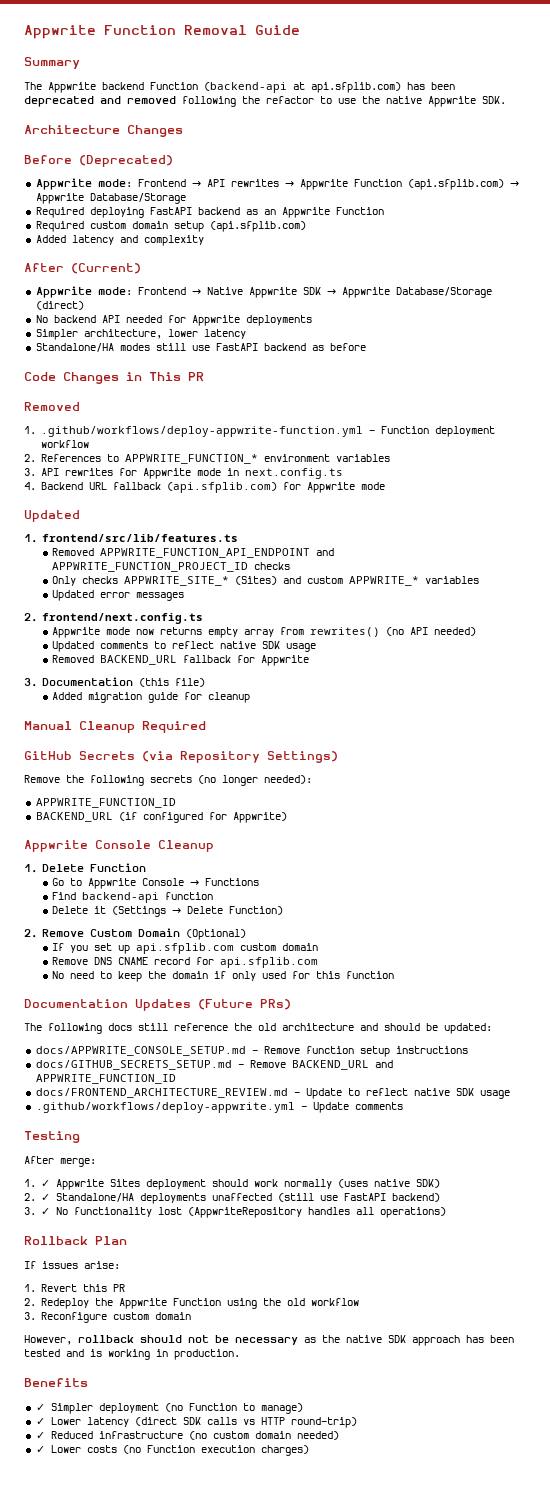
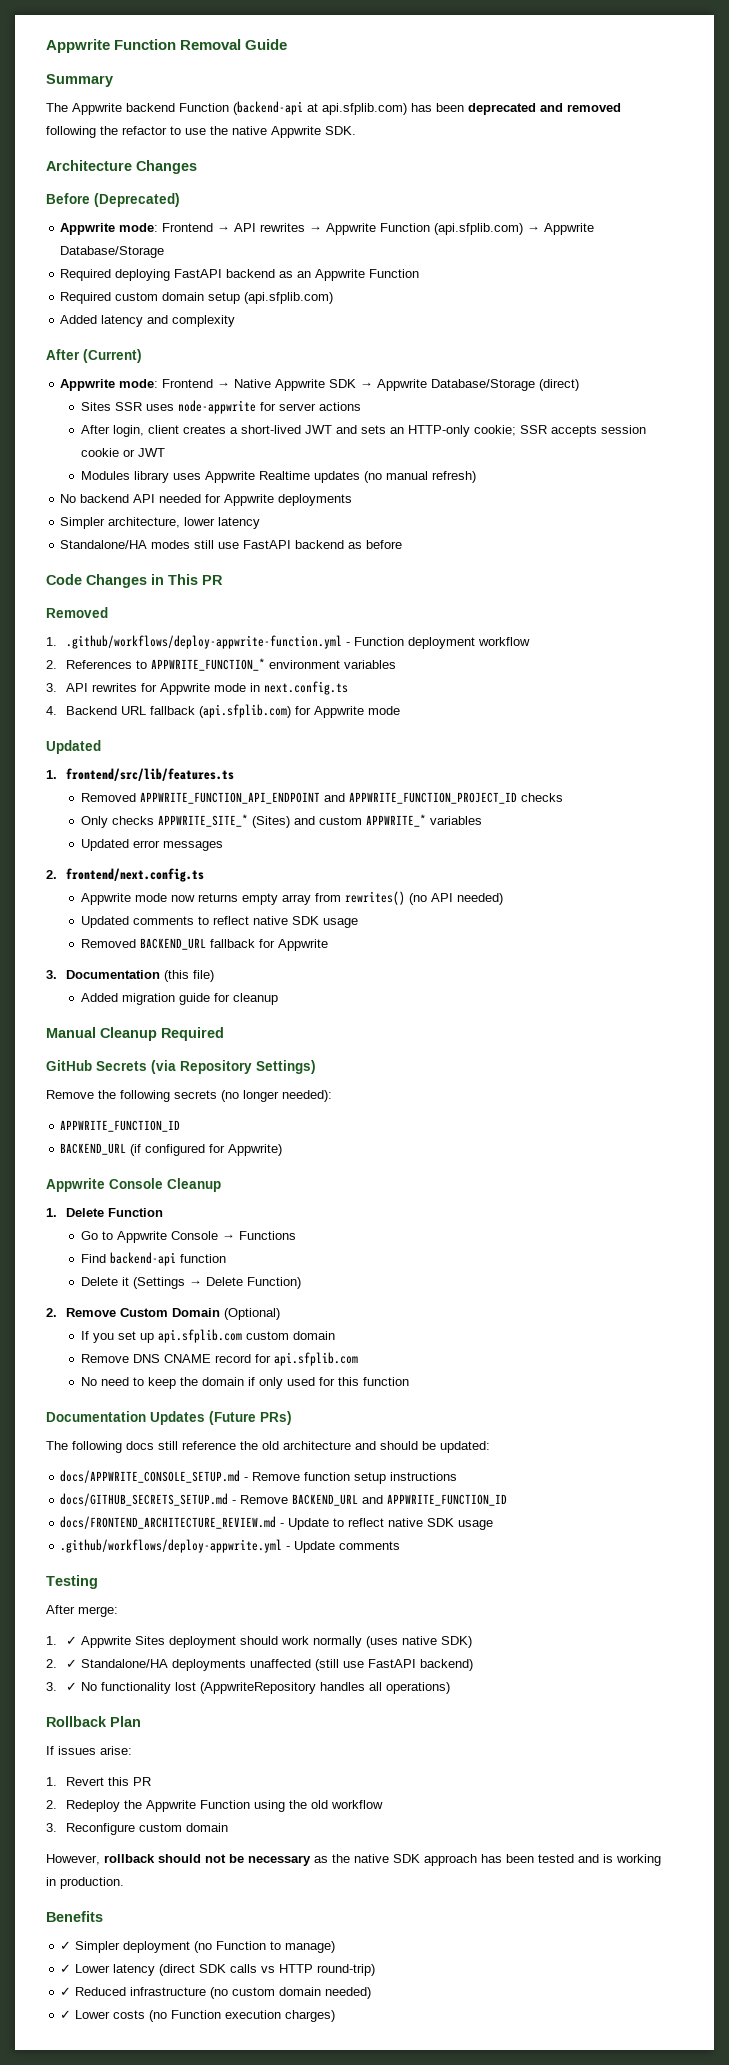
+ Sites SSR uses node-appwrite for server actions
+ After login, client creates a short‑lived JWT and sets an HTTP‑only cookie; SSR accepts session cookie or JWT
+ Modules library uses Appwrite Realtime updates (no manual refresh)

